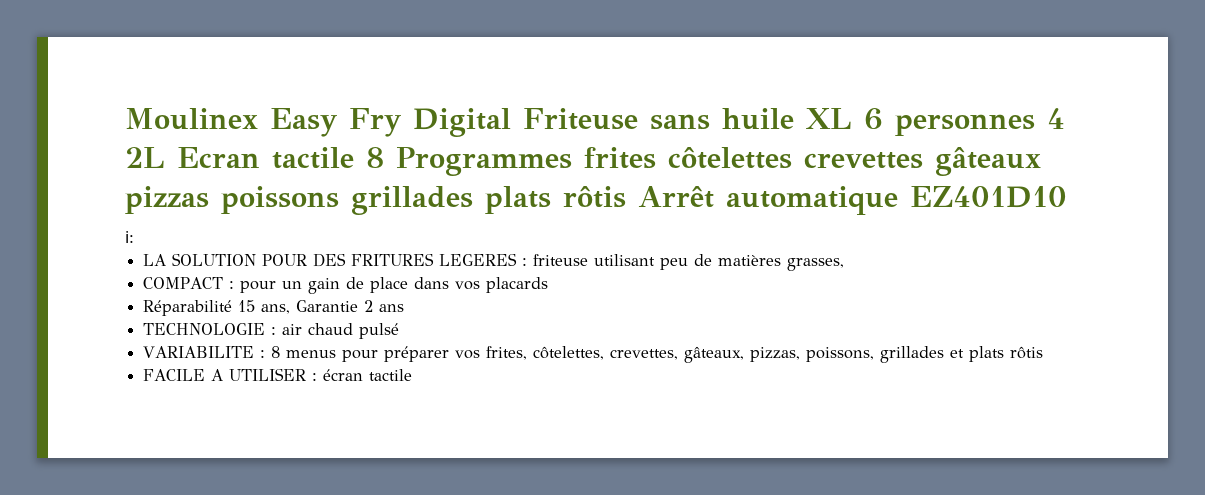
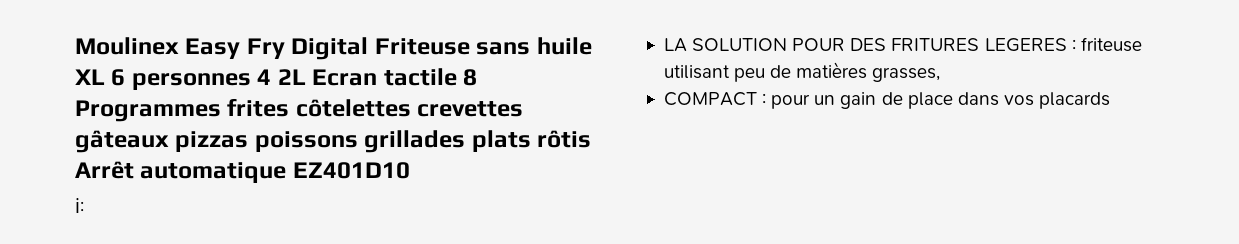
- Réparabilité 15 ans, Garantie 2 ans
- TECHNOLOGIE : air chaud pulsé
- VARIABILITE : 8 menus pour préparer vos frites, côtelettes, crevettes, gâteaux, pizzas, poissons, grillades et plats rôtis
- FACILE A UTILISER : écran tactile

